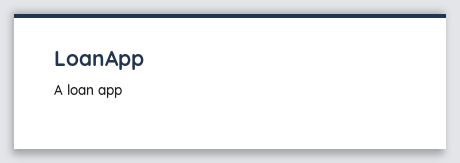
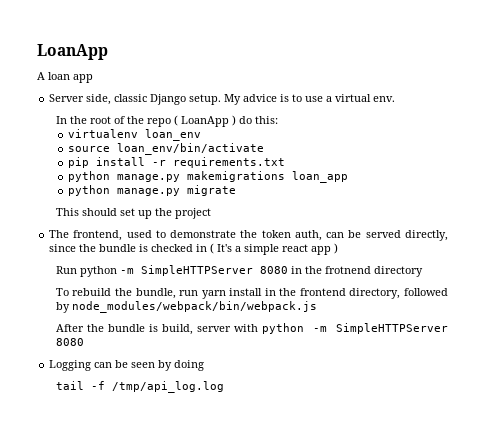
+ Server side, classic Django setup. My advice is to use a virtual env.
+ In the root of the repo ( LoanApp ) do this:
+ virtualenv loan_env
+ source loan_env/bin/activate
+ pip install -r requirements.txt
+ python manage.py makemigrations loan_app
+ python manage.py migrate
+ This should set up the project
+ The frontend, used to demonstrate the token auth, can be served directly, since the bundle is checked in ( It's a simple react app )
+ Run python -m SimpleHTTPServer 8080 in the frotnend directory
+ To rebuild the bundle, run yarn install in the frontend directory, followed by node_modules/webpack/bin/webpack.js
+ After the bundle is build, server with python -m SimpleHTTPServer 8080
+ Logging can be seen by doing
+ tail -f /tmp/api_log.log

